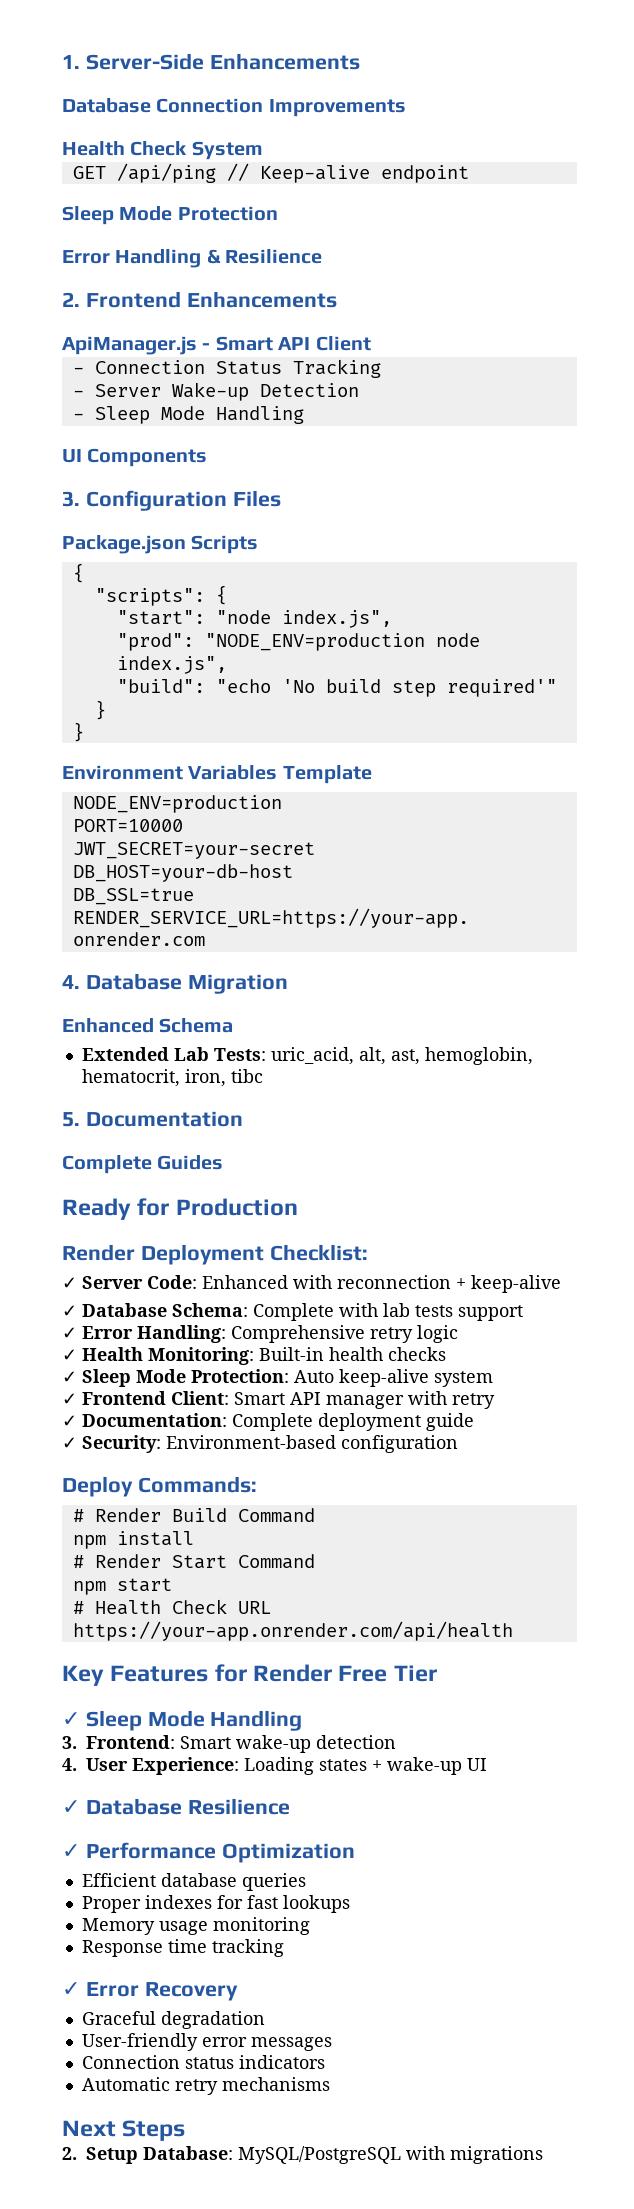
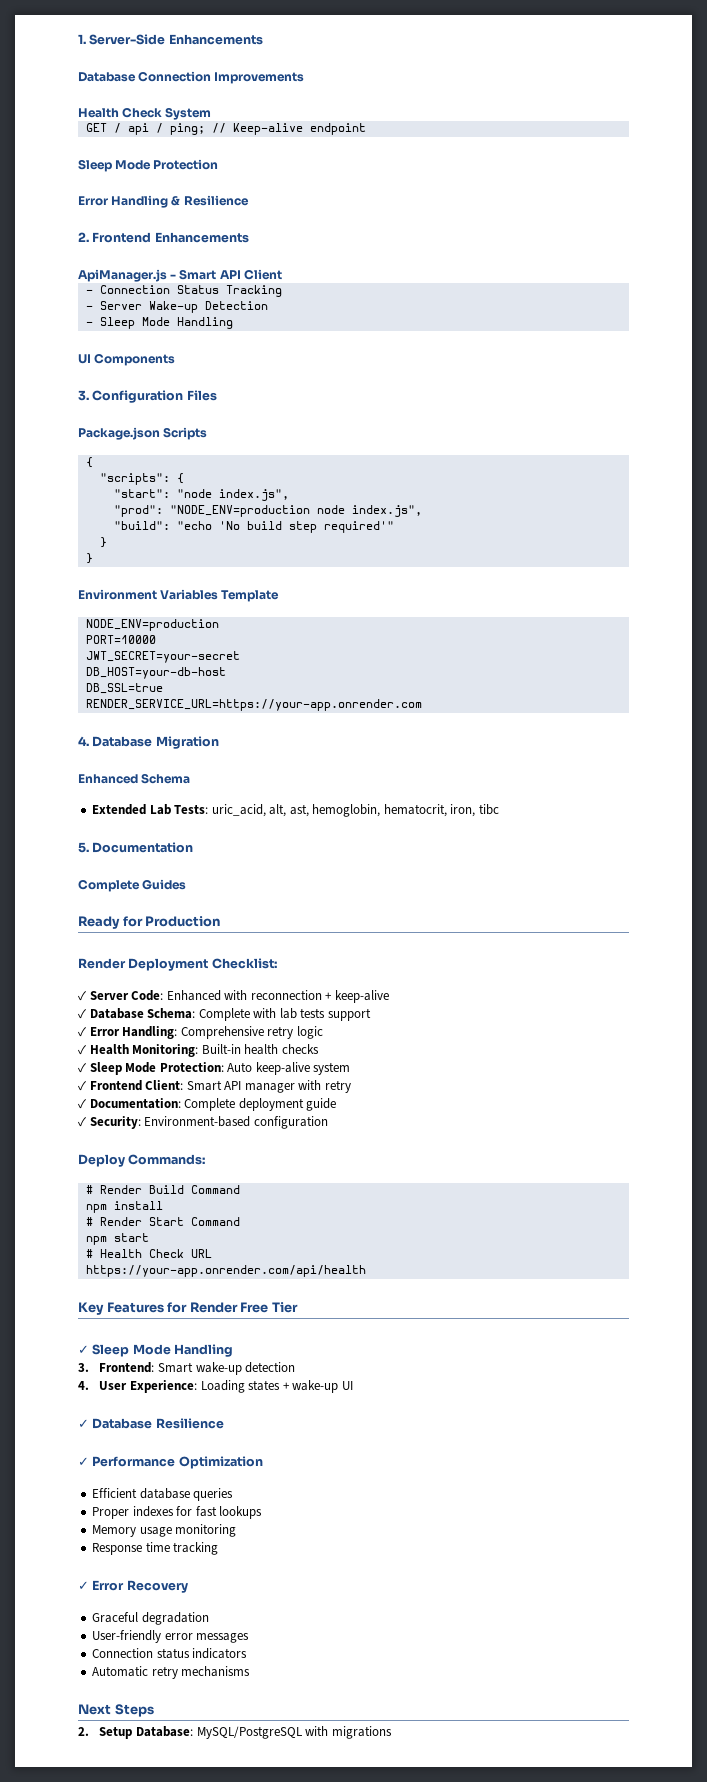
- GET /api/ping // Keep-alive endpoint
+ GET / api / ping; // Keep-alive endpoint

